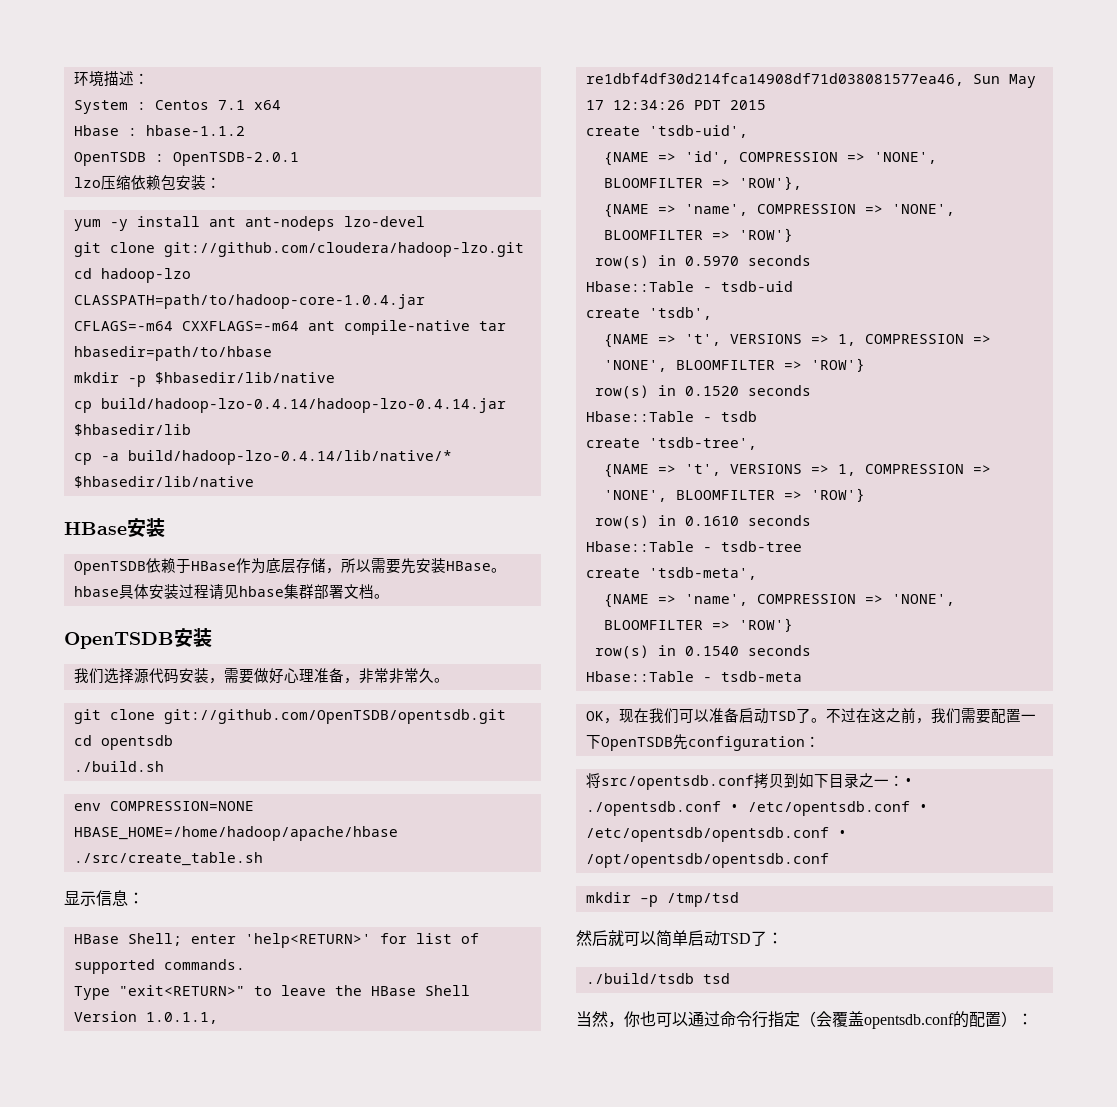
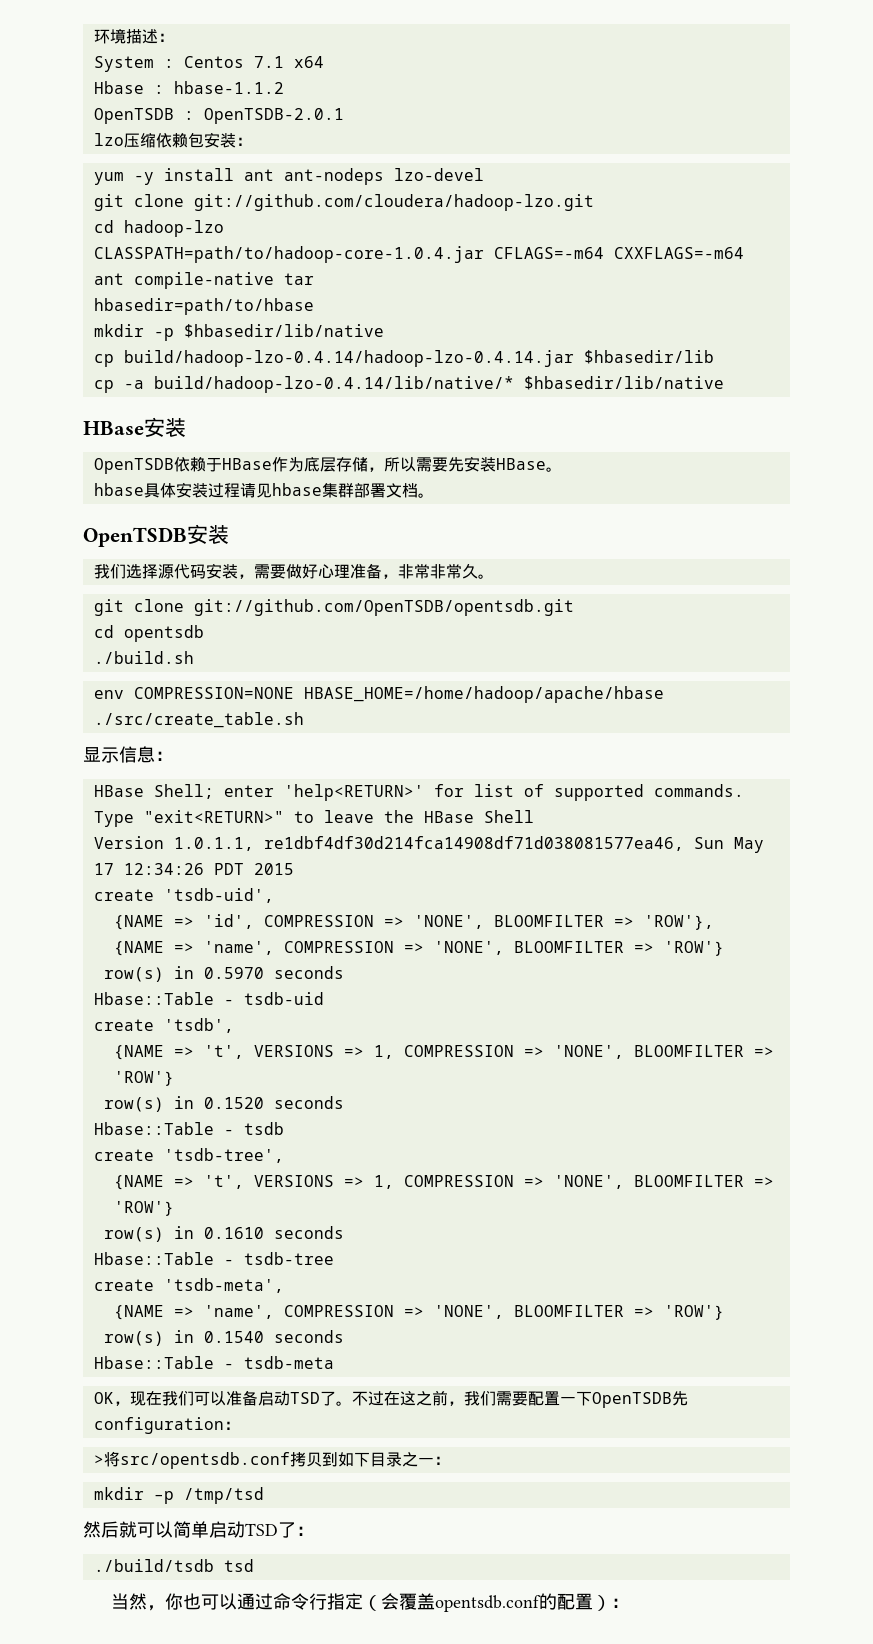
- 将src/opentsdb.conf拷贝到如下目录之一：• ./opentsdb.conf • /etc/opentsdb.conf • /etc/opentsdb/opentsdb.conf • /opt/opentsdb/opentsdb.conf
+ >将src/opentsdb.conf拷贝到如下目录之一：

